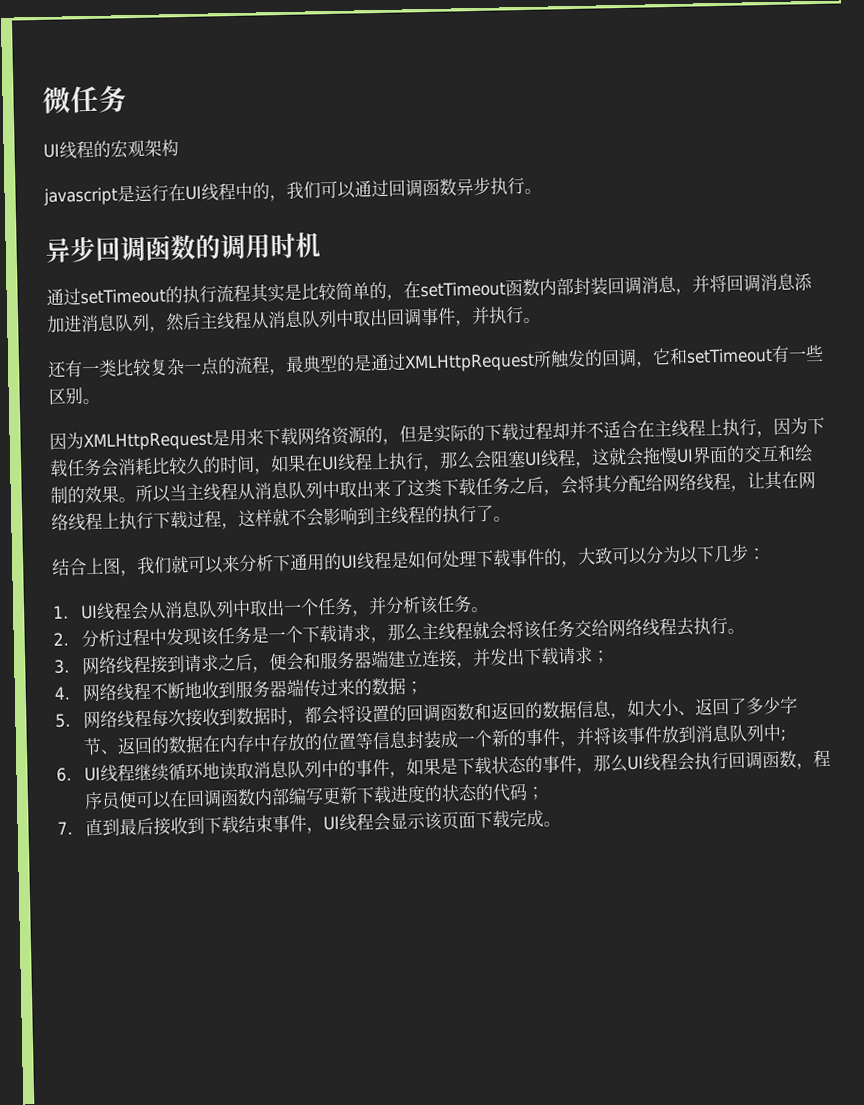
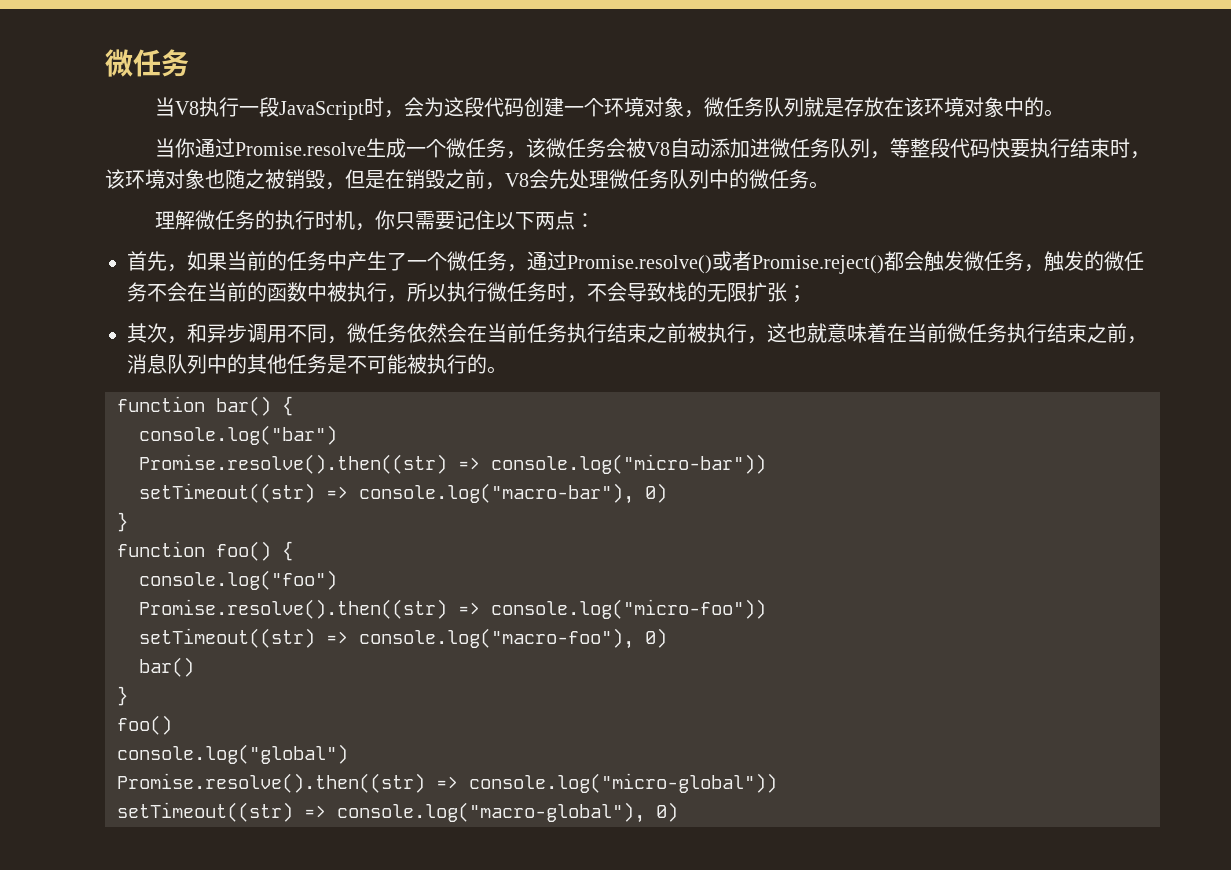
- UI线程的宏观架构
- javascript是运行在UI线程中的，我们可以通过回调函数异步执行。
- 异步回调函数的调用时机
- 通过setTimeout的执行流程其实是比较简单的，在setTimeout函数内部封装回调消息，并将回调消息添加进消息队列，然后主线程从消息队列中取出回调事件，并执行。
- 还有一类比较复杂一点的流程，最典型的是通过XMLHttpRequest所触发的回调，它和setTimeout有一些区别。
- 因为XMLHttpRequest是用来下载网络资源的，但是实际的下载过程却并不适合在主线程上执行，因为下载任务会消耗比较久的时间，如果在UI线程上执行，那么会阻塞UI线程，这就会拖慢UI界面的交互和绘制的效果。所以当主线程从消息队列中取出来了这类下载任务之后，会将其分配给网络线程，让其在网络线程上执行下载过程，这样就不会影响到主线程的执行了。
- 结合上图，我们就可以来分析下通用的UI线程是如何处理下载事件的，大致可以分为以下几步：
- 1. UI线程会从消息队列中取出一个任务，并分析该任务。
- 2.分析过程中发现该任务是一个下载请求，那么主线程就会将该任务交给网络线程去执行。
- 3.网络线程接到请求之后，便会和服务器端建立连接，并发出下载请求；
- 4.网络线程不断地收到服务器端传过来的数据；
- 5.网络线程每次接收到数据时，都会将设置的回调函数和返回的数据信息，如大小、返回了多少字节、返回的数据在内存中存放的位置等信息封装成一个新的事件，并将该事件放到消息队列中;
- 6. UI线程继续循环地读取消息队列中的事件，如果是下载状态的事件，那么UI线程会执行回调函数，程序员便可以在回调函数内部编写更新下载进度的状态的代码；
- 7.直到最后接收到下载结束事件，UI线程会显示该页面下载完成。
+ 当V8执行一段JavaScript时，会为这段代码创建一个环境对象，微任务队列就是存放在该环境对象中的。
+ 当你通过Promise.resolve生成一个微任务，该微任务会被V8自动添加进微任务队列，等整段代码快要执行结束时，该环境对象也随之被销毁，但是在销毁之前，V8会先处理微任务队列中的微任务。
+ 理解微任务的执行时机，你只需要记住以下两点：
+ 首先，如果当前的任务中产生了一个微任务，通过Promise.resolve()或者Promise.reject()都会触发微任务，触发的微任务不会在当前的函数中被执行，所以执行微任务时，不会导致栈的无限扩张；
+ 其次，和异步调用不同，微任务依然会在当前任务执行结束之前被执行，这也就意味着在当前微任务执行结束之前，消息队列中的其他任务是不可能被执行的。
+ function bar() {
+ console.log("bar")
+ Promise.resolve().then((str) => console.log("micro-bar"))
+ setTimeout((str) => console.log("macro-bar"), 0)
+ }
+ function foo() {
+ console.log("foo")
+ Promise.resolve().then((str) => console.log("micro-foo"))
+ setTimeout((str) => console.log("macro-foo"), 0)
+ bar()
+ }
+ foo()
+ console.log("global")
+ Promise.resolve().then((str) => console.log("micro-global"))
+ setTimeout((str) => console.log("macro-global"), 0)

